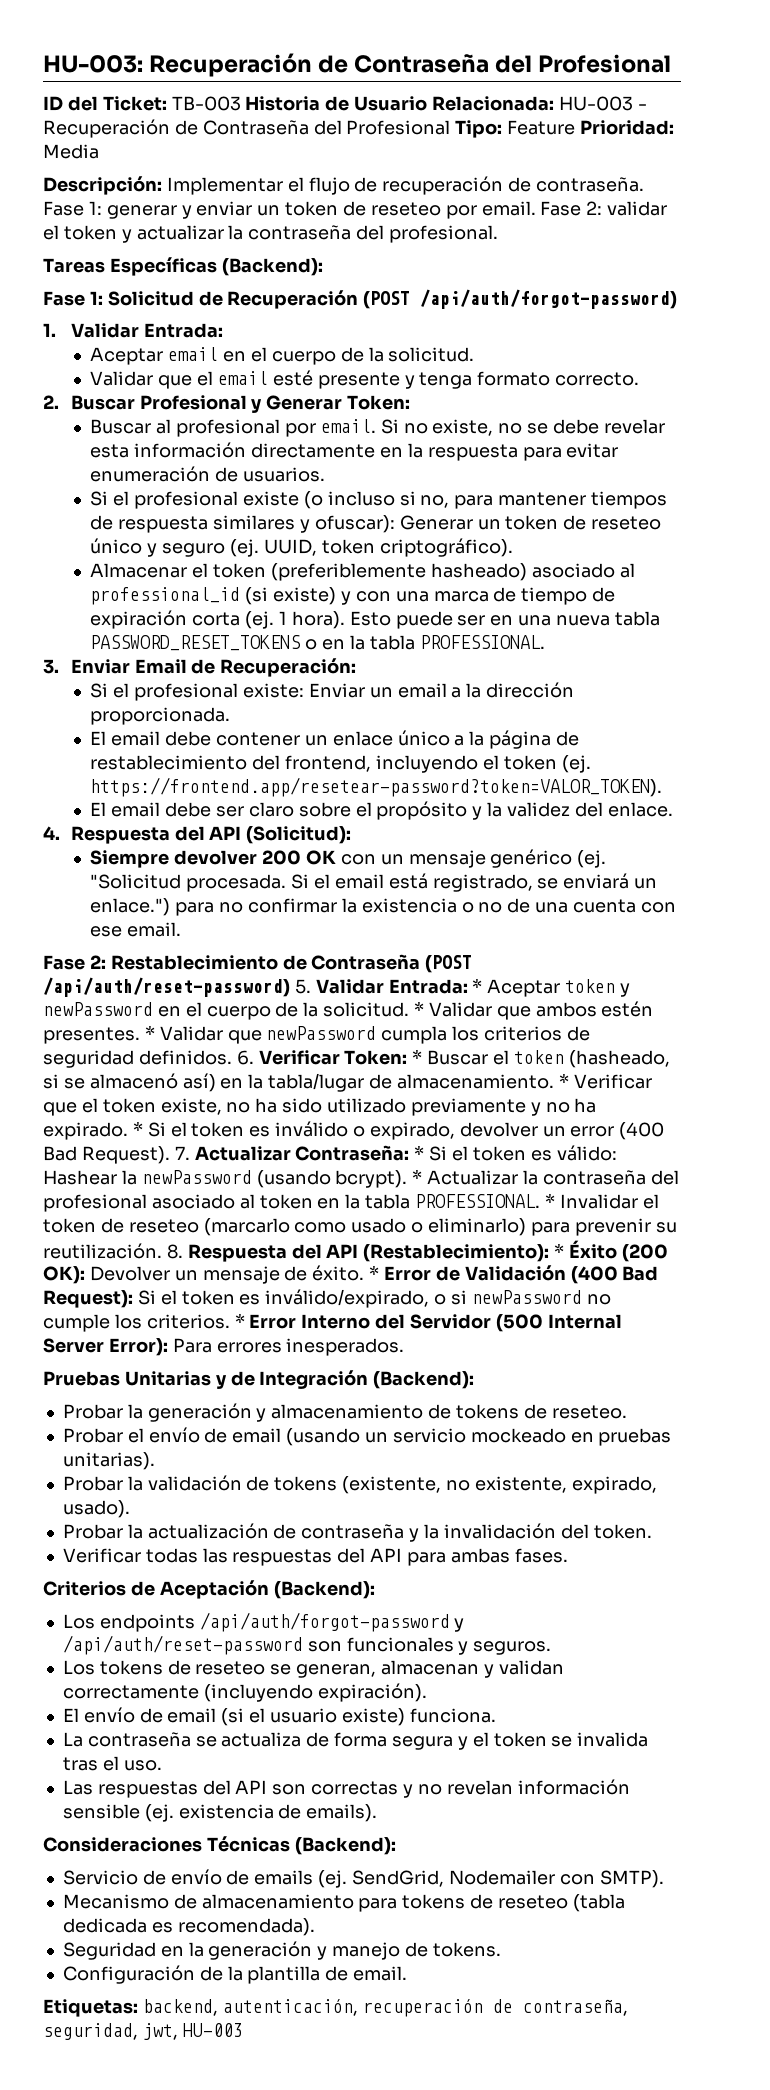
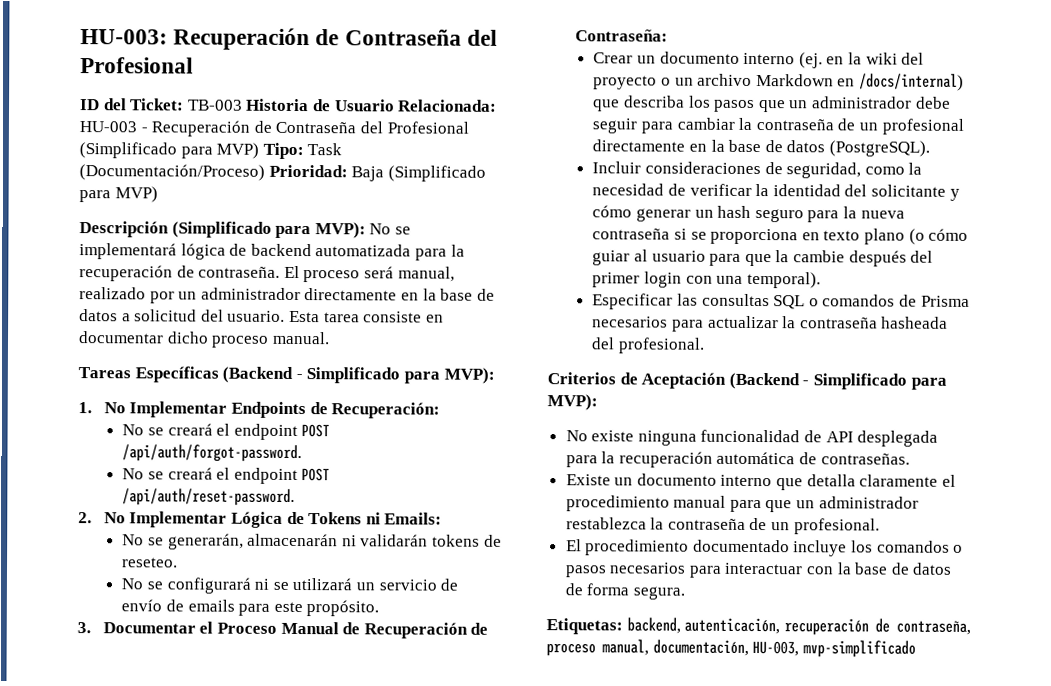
- ID del Ticket: TB-003 Historia de Usuario Relacionada: HU-003 - Recuperación de Contraseña del Profesional Tipo: Feature Prioridad: Media
- Descripción: Implementar el flujo de recuperación de contraseña. Fase 1: generar y enviar un token de reseteo por email. Fase 2: validar el token y actualizar la contraseña del profesional.
- Tareas Específicas (Backend):
- Fase 1: Solicitud de Recuperación (POST /api/auth/forgot-password)
- 1. Validar Entrada:
- Aceptar email en el cuerpo de la solicitud.
- Validar que el email esté presente y tenga formato correcto.
- 2. Buscar Profesional y Generar Token:
- Buscar al profesional por email. Si no existe, no se debe revelar esta información directamente en la respuesta para evitar enumeración de usuarios.
- Si el profesional existe (o incluso si no, para mantener tiempos de respuesta similares y ofuscar): Generar un token de reseteo único y seguro (ej. UUID, token criptográfico).
- Almacenar el token (preferiblemente hasheado) asociado al professional_id (si existe) y con una marca de tiempo de expiración corta (ej. 1 hora). Esto puede ser en una nueva tabla PASSWORD_RESET_TOKENS o en la tabla PROFESSIONAL.
- 3. Enviar Email de Recuperación:
- Si el profesional existe: Enviar un email a la dirección proporcionada.
- El email debe contener un enlace único a la página de restablecimiento del frontend, incluyendo el token (ej. https://frontend.app/resetear-password?token=VALOR_TOKEN).
- El email debe ser claro sobre el propósito y la validez del enlace.
- 4. Respuesta del API (Solicitud):
- Siempre devolver 200 OK con un mensaje genérico (ej. "Solicitud procesada. Si el email está registrado, se enviará un enlace.") para no confirmar la existencia o no de una cuenta con ese email.
- Fase 2: Restablecimiento de Contraseña (POST /api/auth/reset-password) 5. Validar Entrada: * Aceptar token y newPassword en el cuerpo de la solicitud. * Validar que ambos estén presentes. * Validar que newPassword cumpla los criterios de seguridad definidos. 6. Verificar Token: * Buscar el token (hasheado, si se almacenó así) en la tabla/lugar de almacenamiento. * Verificar que el token existe, no ha sido utilizado previamente y no ha expirado. * Si el token es inválido o expirado, devolver un error (400 Bad Request). 7. Actualizar Contraseña: * Si el token es válido: Hashear la newPassword (usando bcrypt). * Actualizar la contraseña del profesional asociado al token en la tabla PROFESSIONAL. * Invalidar el token de reseteo (marcarlo como usado o eliminarlo) para prevenir su reutilización. 8. Respuesta del API (Restablecimiento): * Éxito (200 OK): Devolver un mensaje de éxito. * Error de Validación (400 Bad Request): Si el token es inválido/expirado, o si newPassword no cumple los criterios. * Error Interno del Servidor (500 Internal Server Error): Para errores inesperados.
- Pruebas Unitarias y de Integración (Backend):
- Probar la generación y almacenamiento de tokens de reseteo.
- Probar el envío de email (usando un servicio mockeado en pruebas unitarias).
- Probar la validación de tokens (existente, no existente, expirado, usado).
- Probar la actualización de contraseña y la invalidación del token.
- Verificar todas las respuestas del API para ambas fases.
- Criterios de Aceptación (Backend):
- Los endpoints /api/auth/forgot-password y /api/auth/reset-password son funcionales y seguros.
- Los tokens de reseteo se generan, almacenan y validan correctamente (incluyendo expiración).
- El envío de email (si el usuario existe) funciona.
- La contraseña se actualiza de forma segura y el token se invalida tras el uso.
- Las respuestas del API son correctas y no revelan información sensible (ej. existencia de emails).
- Consideraciones Técnicas (Backend):
- Servicio de envío de emails (ej. SendGrid, Nodemailer con SMTP).
- Mecanismo de almacenamiento para tokens de reseteo (tabla dedicada es recomendada).
- Seguridad en la generación y manejo de tokens.
- Configuración de la plantilla de email.
+ ID del Ticket: TB-003 Historia de Usuario Relacionada: HU-003 - Recuperación de Contraseña del Profesional (Simplificado para MVP) Tipo: Task (Documentación/Proceso) Prioridad: Baja (Simplificado para MVP)
+ Descripción (Simplificado para MVP): No se implementará lógica de backend automatizada para la recuperación de contraseña. El proceso será manual, realizado por un administrador directamente en la base de datos a solicitud del usuario. Esta tarea consiste en documentar dicho proceso manual.
+ Tareas Específicas (Backend - Simplificado para MVP):
+ 1. No Implementar Endpoints de Recuperación:
+ No se creará el endpoint POST /api/auth/forgot-password.
+ No se creará el endpoint POST /api/auth/reset-password.
+ 2. No Implementar Lógica de Tokens ni Emails:
+ No se generarán, almacenarán ni validarán tokens de reseteo.
+ No se configurará ni se utilizará un servicio de envío de emails para este propósito.
+ 3. Documentar el Proceso Manual de Recuperación de Contraseña:
+ Crear un documento interno (ej. en la wiki del proyecto o un archivo Markdown en /docs/internal) que describa los pasos que un administrador debe seguir para cambiar la contraseña de un profesional directamente en la base de datos (PostgreSQL).
+ Incluir consideraciones de seguridad, como la necesidad de verificar la identidad del solicitante y cómo generar un hash seguro para la nueva contraseña si se proporciona en texto plano (o cómo guiar al usuario para que la cambie después del primer login con una temporal).
+ Especificar las consultas SQL o comandos de Prisma necesarios para actualizar la contraseña hasheada del profesional.
+ Criterios de Aceptación (Backend - Simplificado para MVP):
+ No existe ninguna funcionalidad de API desplegada para la recuperación automática de contraseñas.
+ Existe un documento interno que detalla claramente el procedimiento manual para que un administrador restablezca la contraseña de un profesional.
+ El procedimiento documentado incluye los comandos o pasos necesarios para interactuar con la base de datos de forma segura.
- Etiquetas: backend, autenticación, recuperación de contraseña, seguridad, jwt, HU-003
+ Etiquetas: backend, autenticación, recuperación de contraseña, proceso manual, documentación, HU-003, mvp-simplificado

